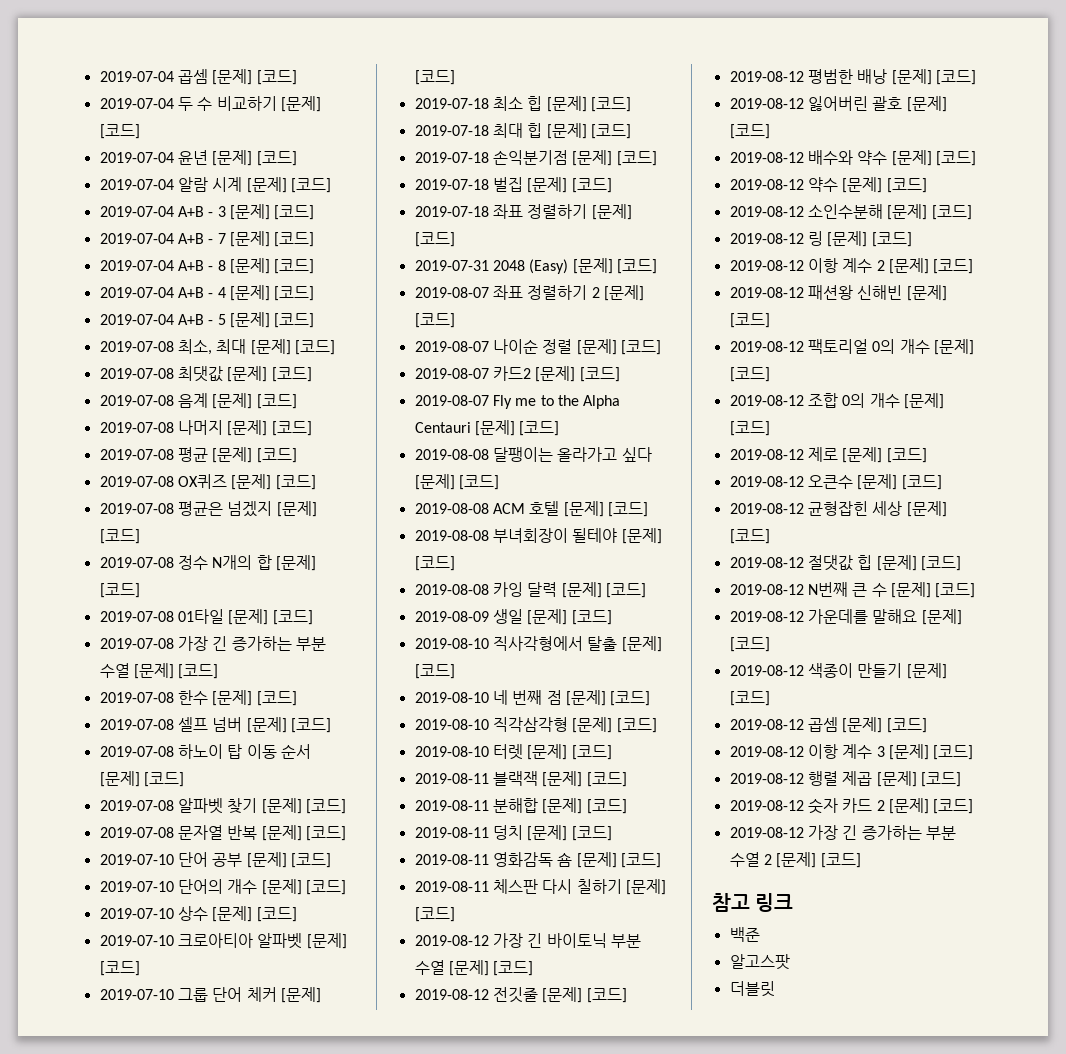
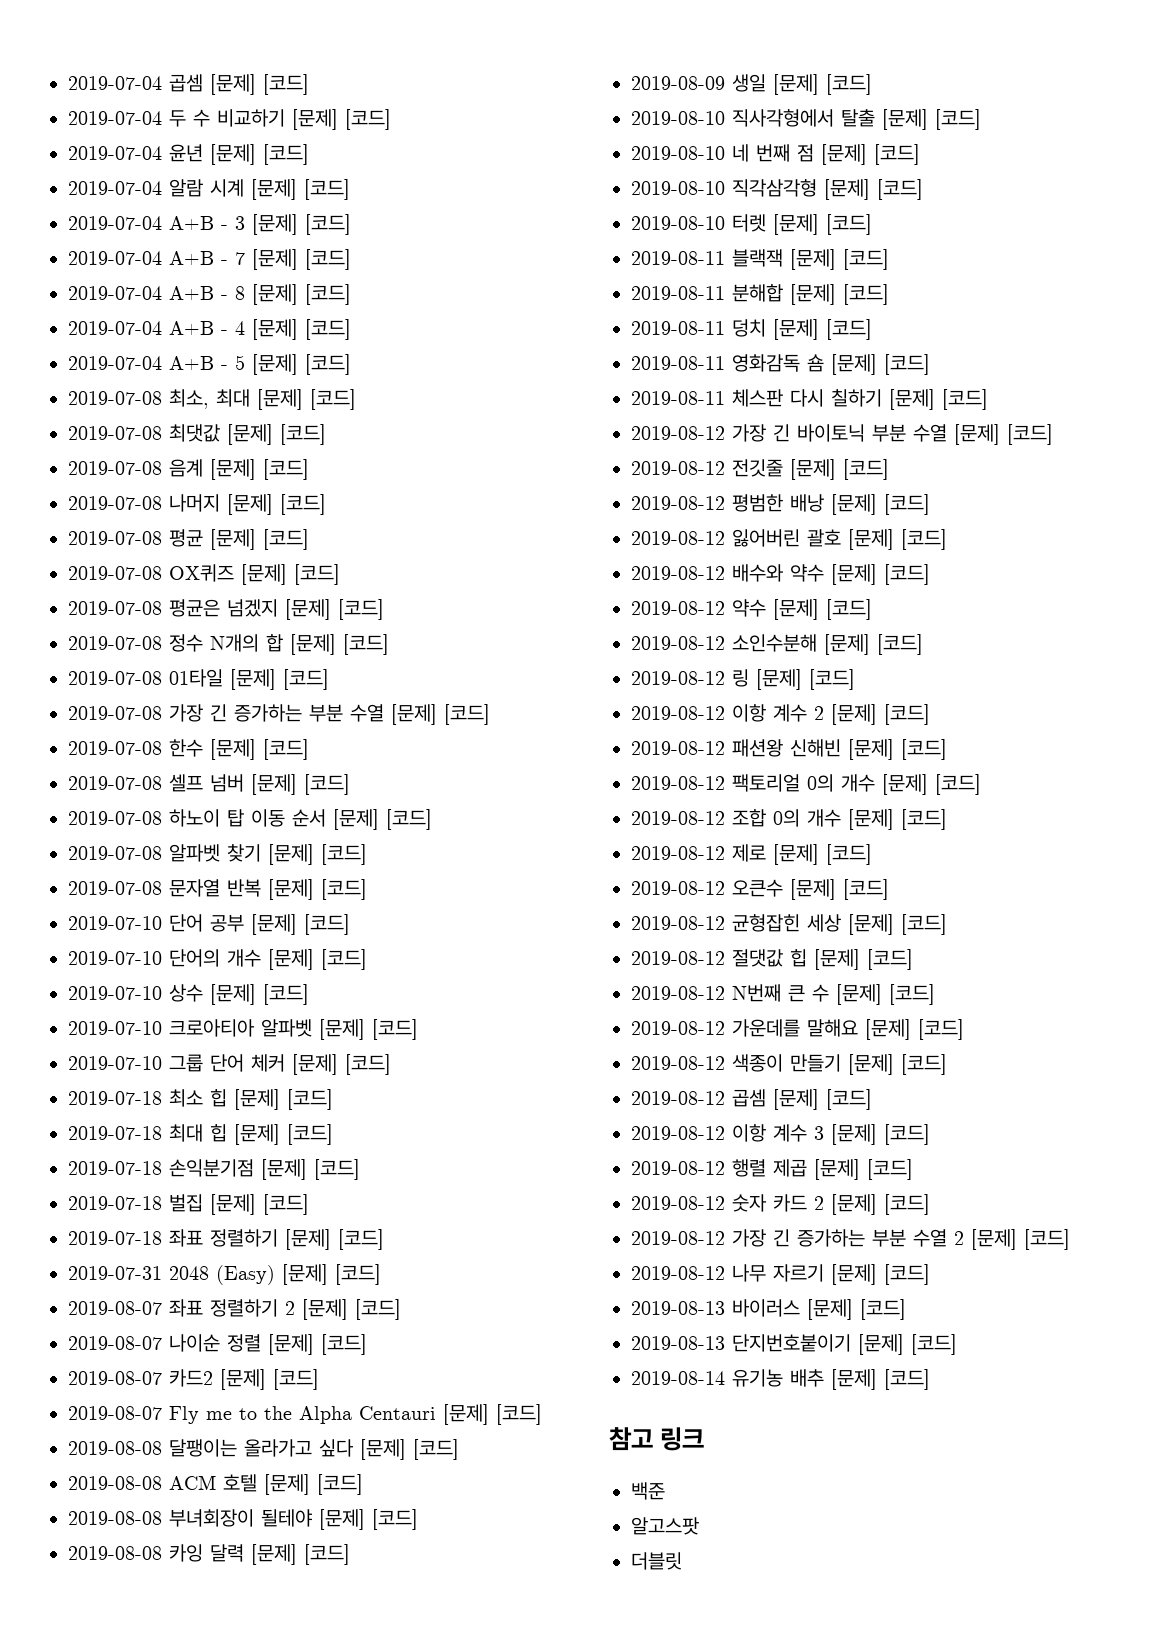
+ 2019-08-12 나무 자르기 [문제] [코드]
+ 2019-08-13 바이러스 [문제] [코드]
+ 2019-08-13 단지번호붙이기 [문제] [코드]
+ 2019-08-14 유기농 배추 [문제] [코드]

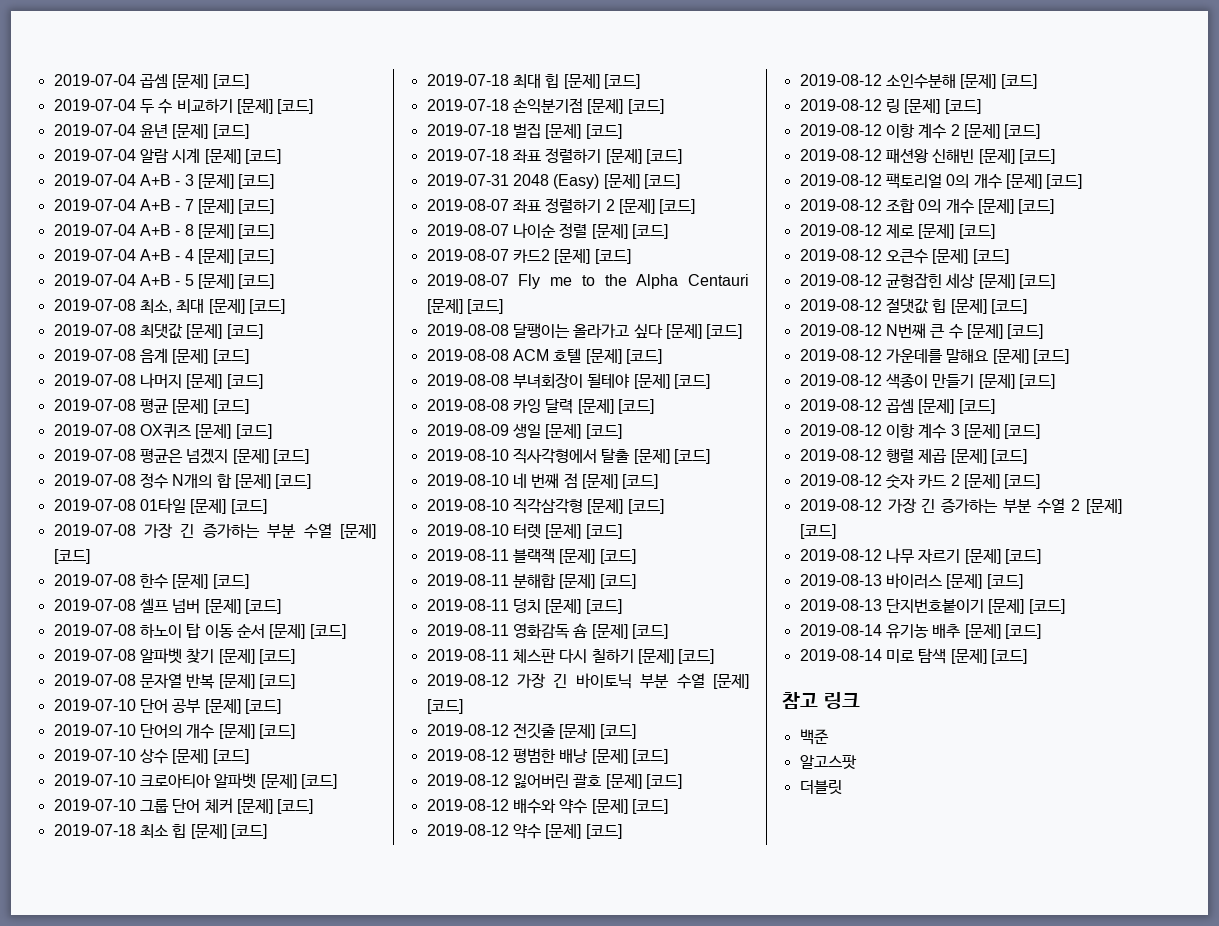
+ 2019-08-14 미로 탐색 [문제] [코드]

